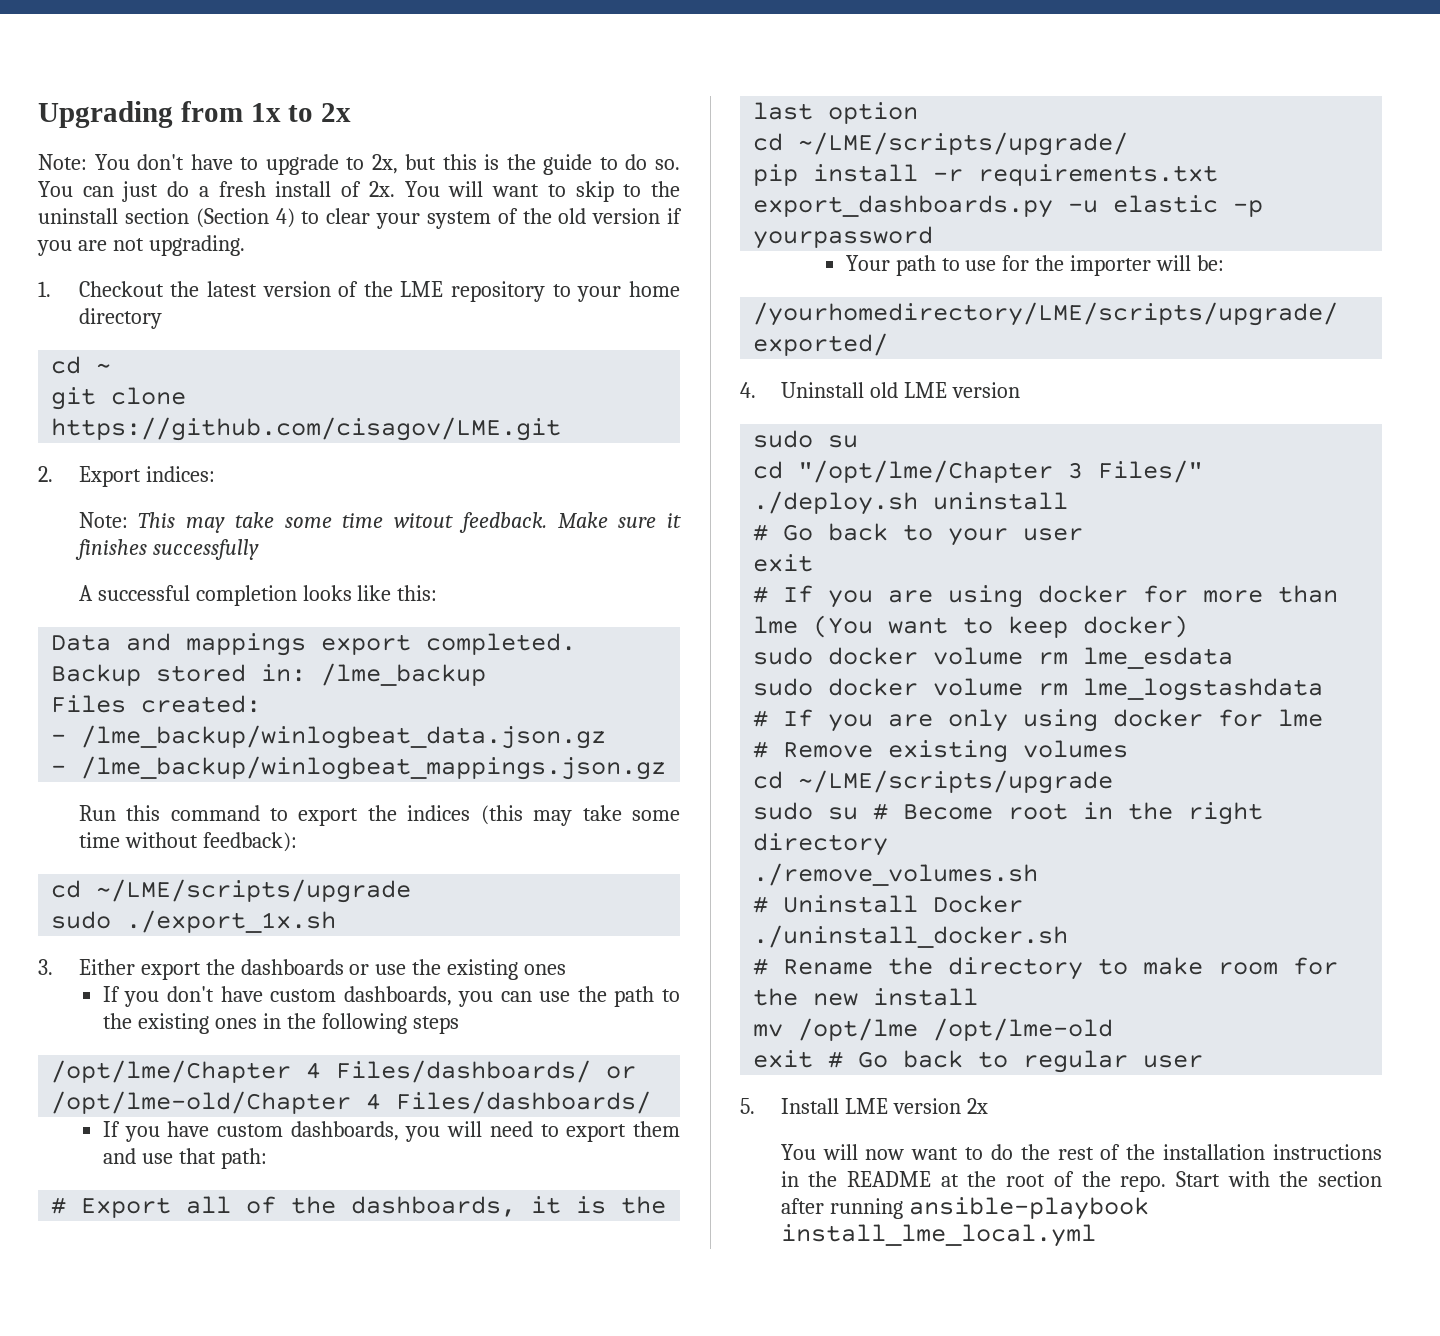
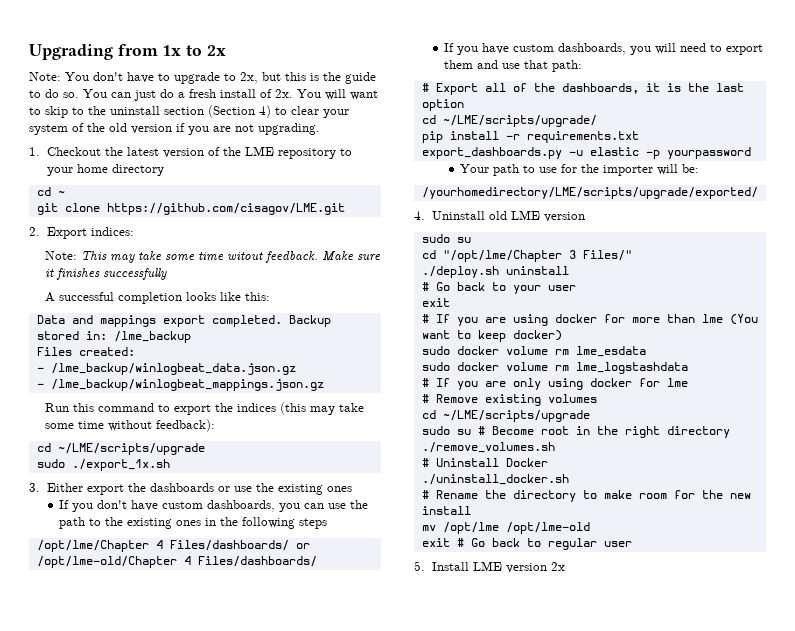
- You will now want to do the rest of the installation instructions in the README at the root of the repo. Start with the section after running ansible-playbook install_lme_local.yml

